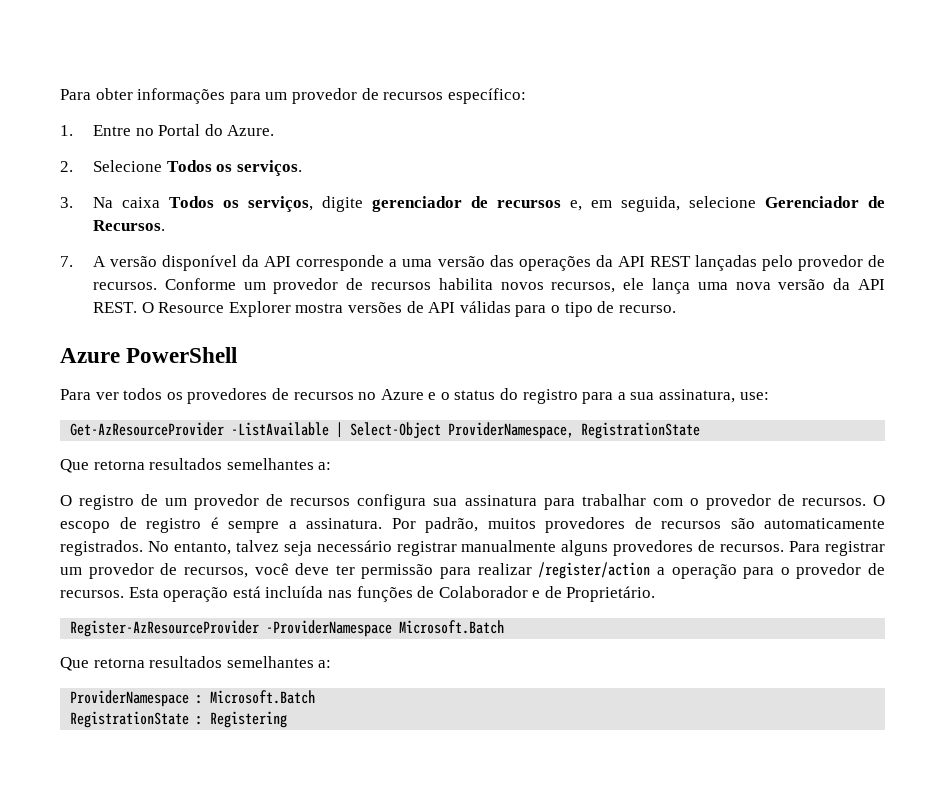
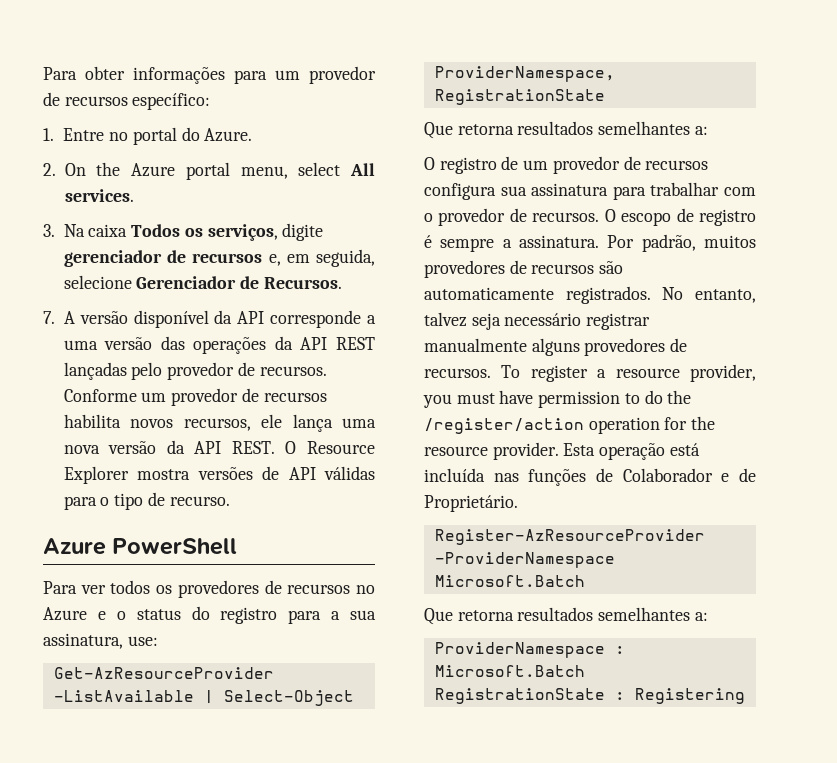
- 1. Entre no Portal do Azure.
+ 1. Entre no portal do Azure.
- 2. Selecione Todos os serviços.
+ 2. On the Azure portal menu, select All services.
- Para registrar um provedor de recursos, você deve ter permissão para realizar /register/action a operação para o provedor de recursos.
+ To register a resource provider, you must have permission to do the /register/action operation for the resource provider.

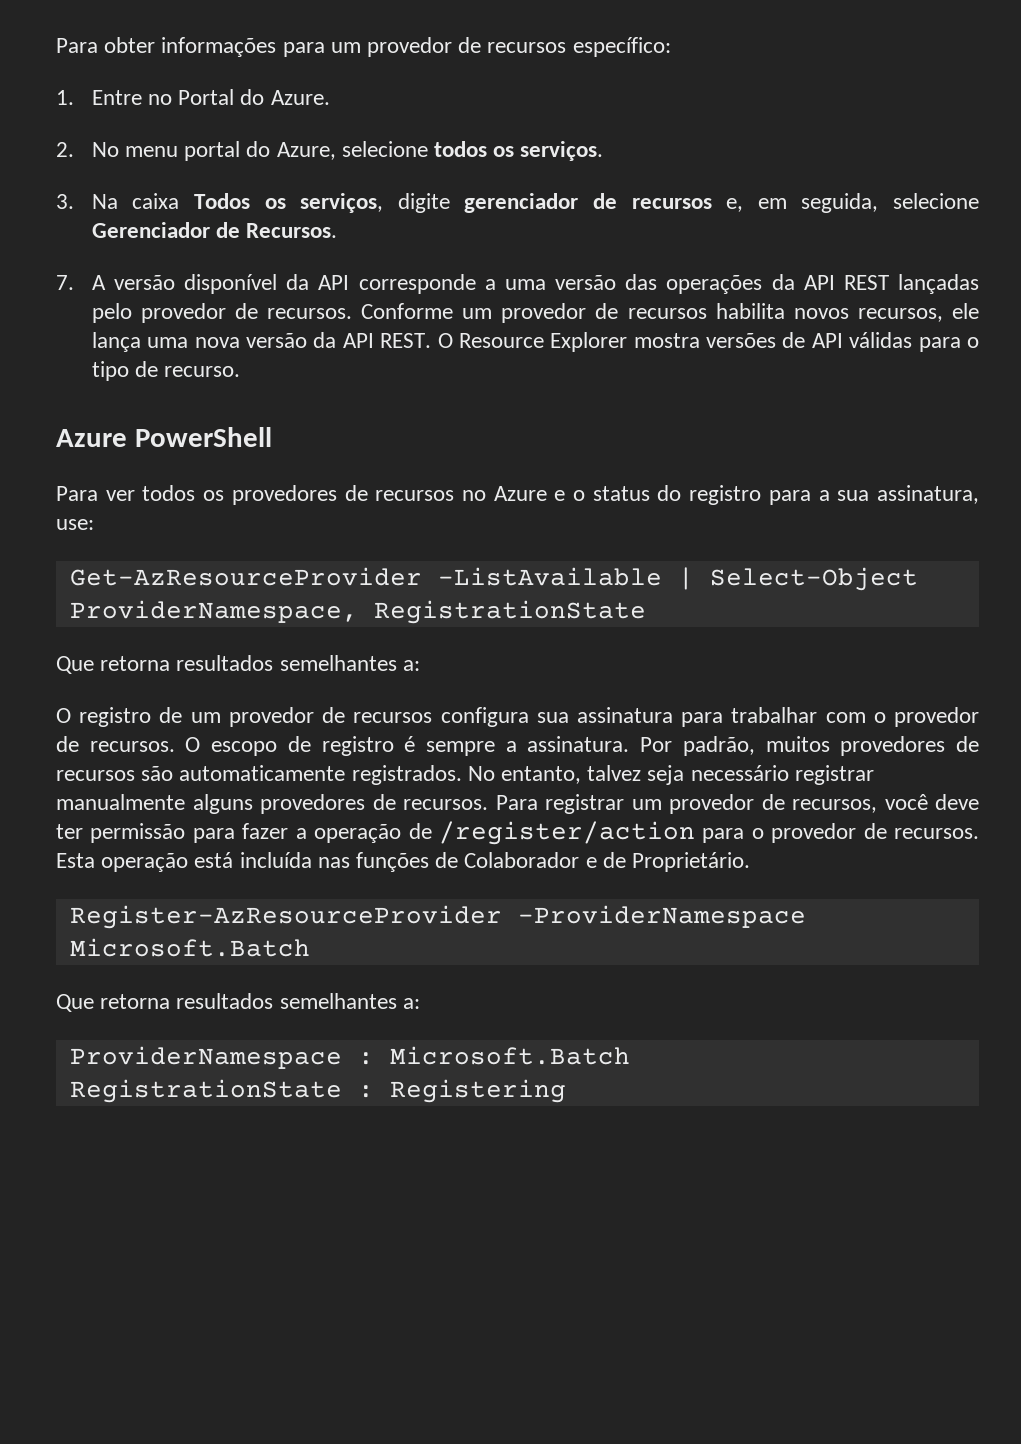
- 1. Entre no portal do Azure.
+ 1. Entre no Portal do Azure.
- 2. On the Azure portal menu, select All services.
+ 2. No menu portal do Azure, selecione todos os serviços.
- To register a resource provider, you must have permission to do the /register/action operation for the resource provider.
+ Para registrar um provedor de recursos, você deve ter permissão para fazer a operação de /register/action para o provedor de recursos.

